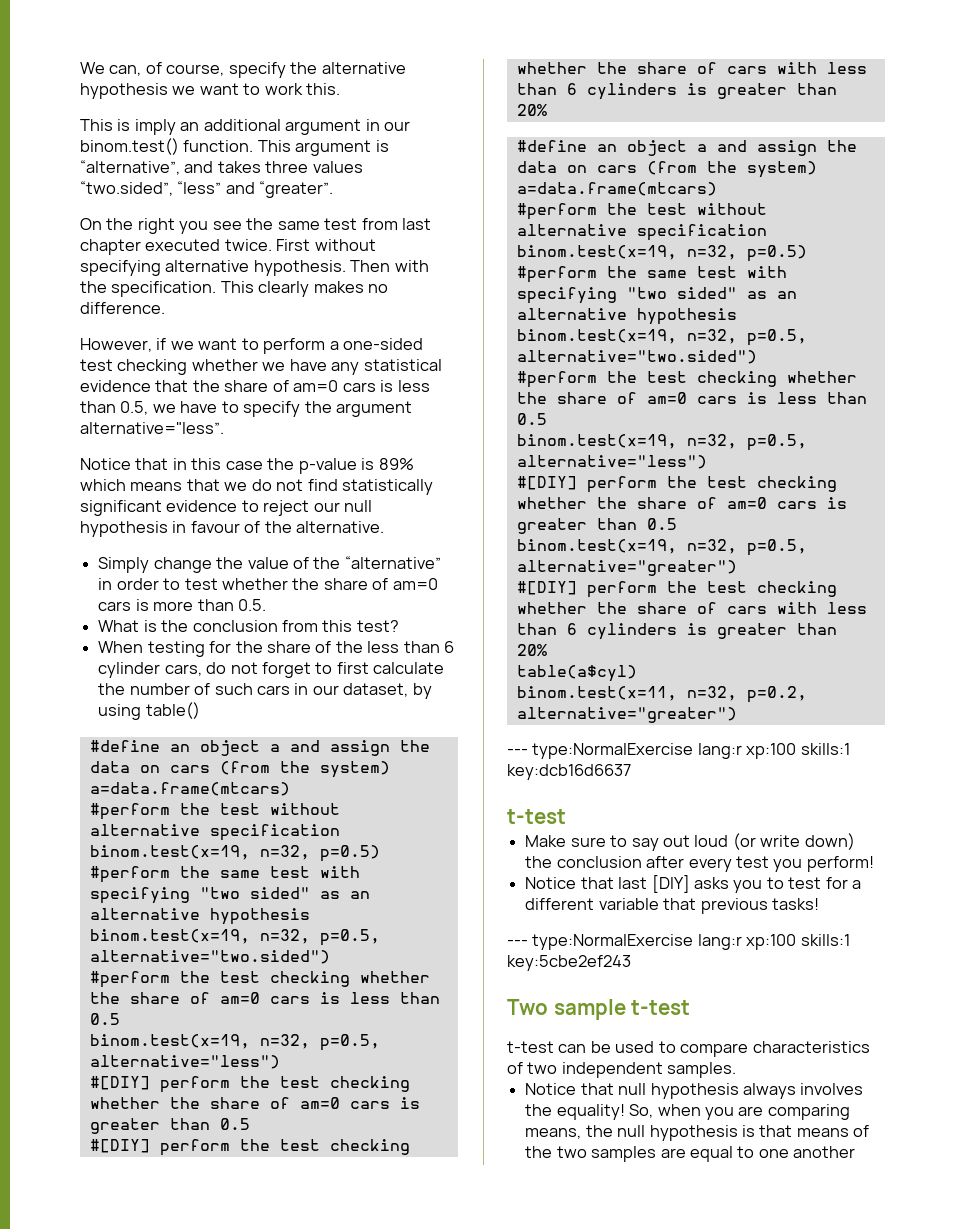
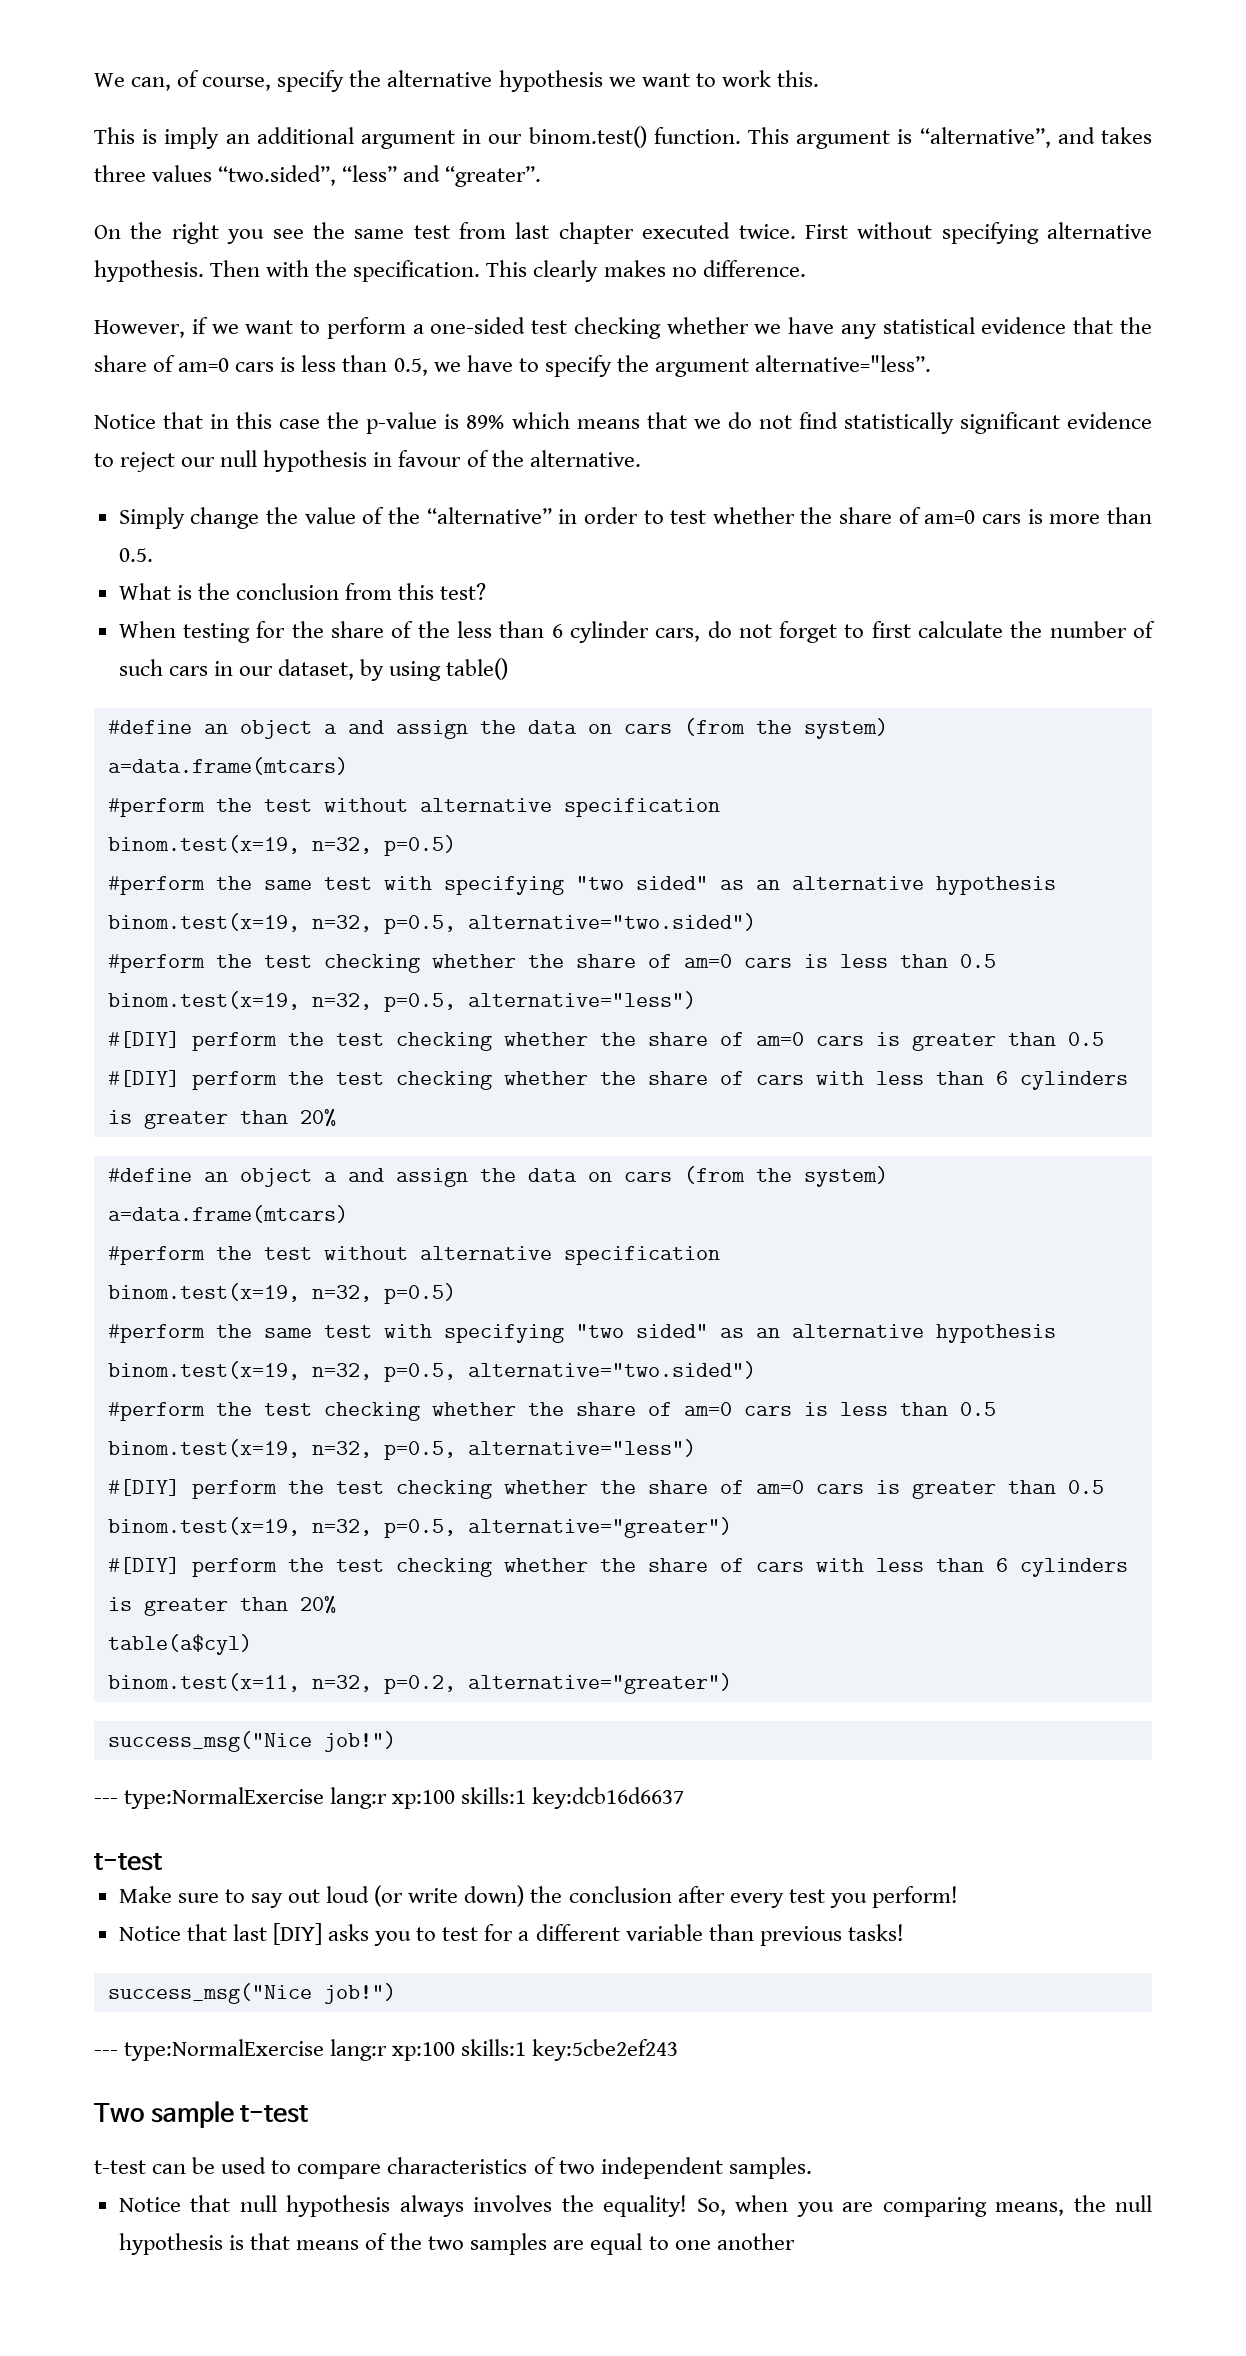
  binom.test(x=11, n=32, p=0.2, alternative="greater")
+ success_msg("Nice job!")
- Notice that last [DIY] asks you to test for a different variable that previous tasks!
+ Notice that last [DIY] asks you to test for a different variable than previous tasks!
+ success_msg("Nice job!")

